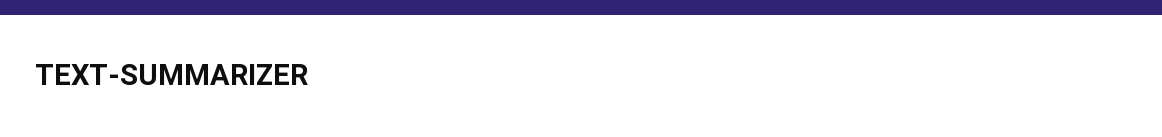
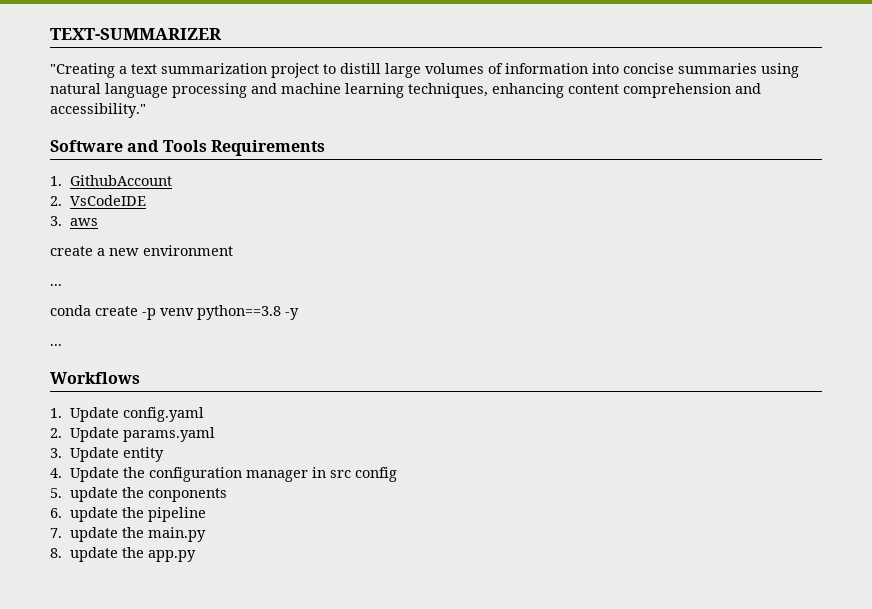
+ "Creating a text summarization project to distill large volumes of information into concise summaries using natural language processing and machine learning techniques, enhancing content comprehension and accessibility."
+ Software and Tools Requirements
+ 1. GithubAccount
+ 2. VsCodeIDE
+ 3. aws
+ create a new environment
+ ...
+ conda create -p venv python==3.8 -y
+ ...
+ Workflows
+ 1. Update config.yaml
+ 2. Update params.yaml
+ 3. Update entity
+ 4. Update the configuration manager in src config
+ 5. update the conponents
+ 6. update the pipeline
+ 7. update the main.py
+ 8. update the app.py

